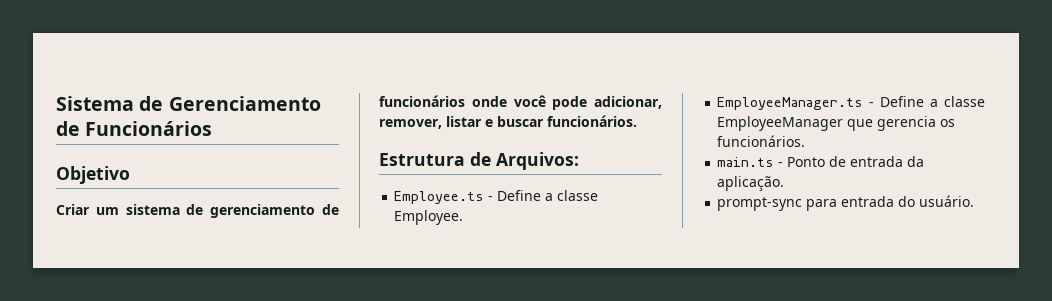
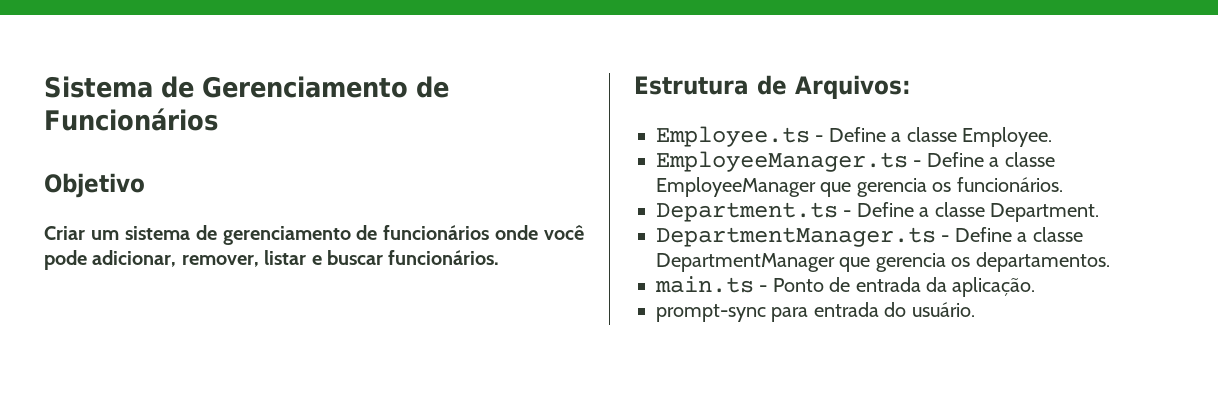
+ Department.ts - Define a classe Department.
+ DepartmentManager.ts - Define a classe DepartmentManager que gerencia os departamentos.

